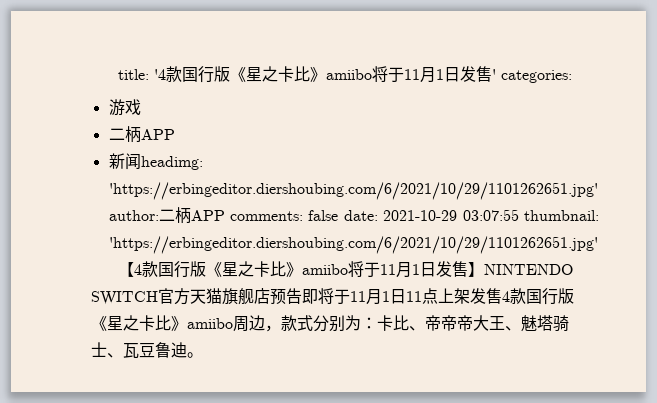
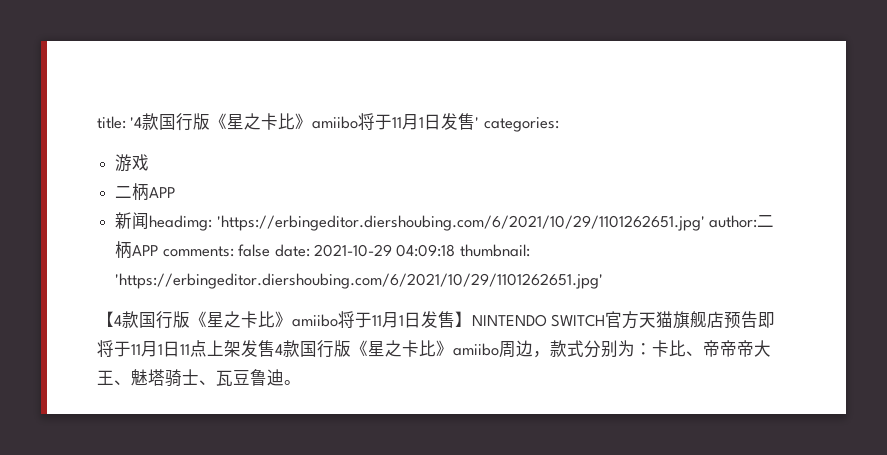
- 新闻headimg: 'https://erbingeditor.diershoubing.com/6/2021/10/29/1101262651.jpg' author:二柄APP comments: false date: 2021-10-29 03:07:55 thumbnail: 'https://erbingeditor.diershoubing.com/6/2021/10/29/1101262651.jpg'
+ 新闻headimg: 'https://erbingeditor.diershoubing.com/6/2021/10/29/1101262651.jpg' author:二柄APP comments: false date: 2021-10-29 04:09:18 thumbnail: 'https://erbingeditor.diershoubing.com/6/2021/10/29/1101262651.jpg'

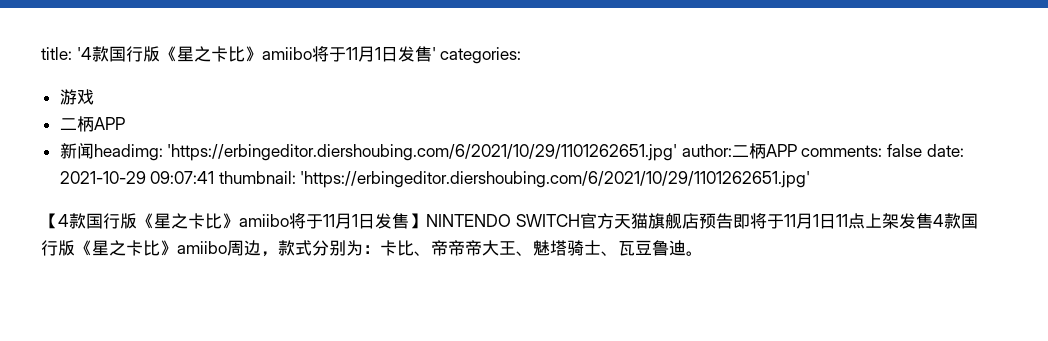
- 新闻headimg: 'https://erbingeditor.diershoubing.com/6/2021/10/29/1101262651.jpg' author:二柄APP comments: false date: 2021-10-29 04:09:18 thumbnail: 'https://erbingeditor.diershoubing.com/6/2021/10/29/1101262651.jpg'
+ 新闻headimg: 'https://erbingeditor.diershoubing.com/6/2021/10/29/1101262651.jpg' author:二柄APP comments: false date: 2021-10-29 09:07:41 thumbnail: 'https://erbingeditor.diershoubing.com/6/2021/10/29/1101262651.jpg'

